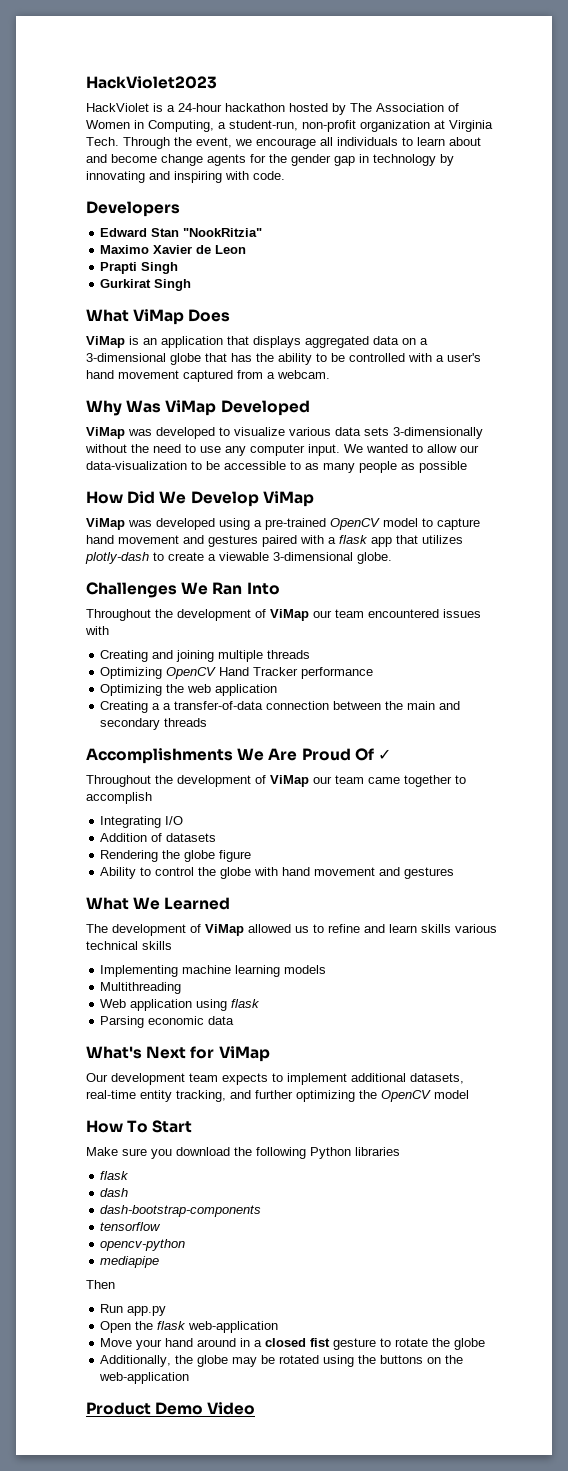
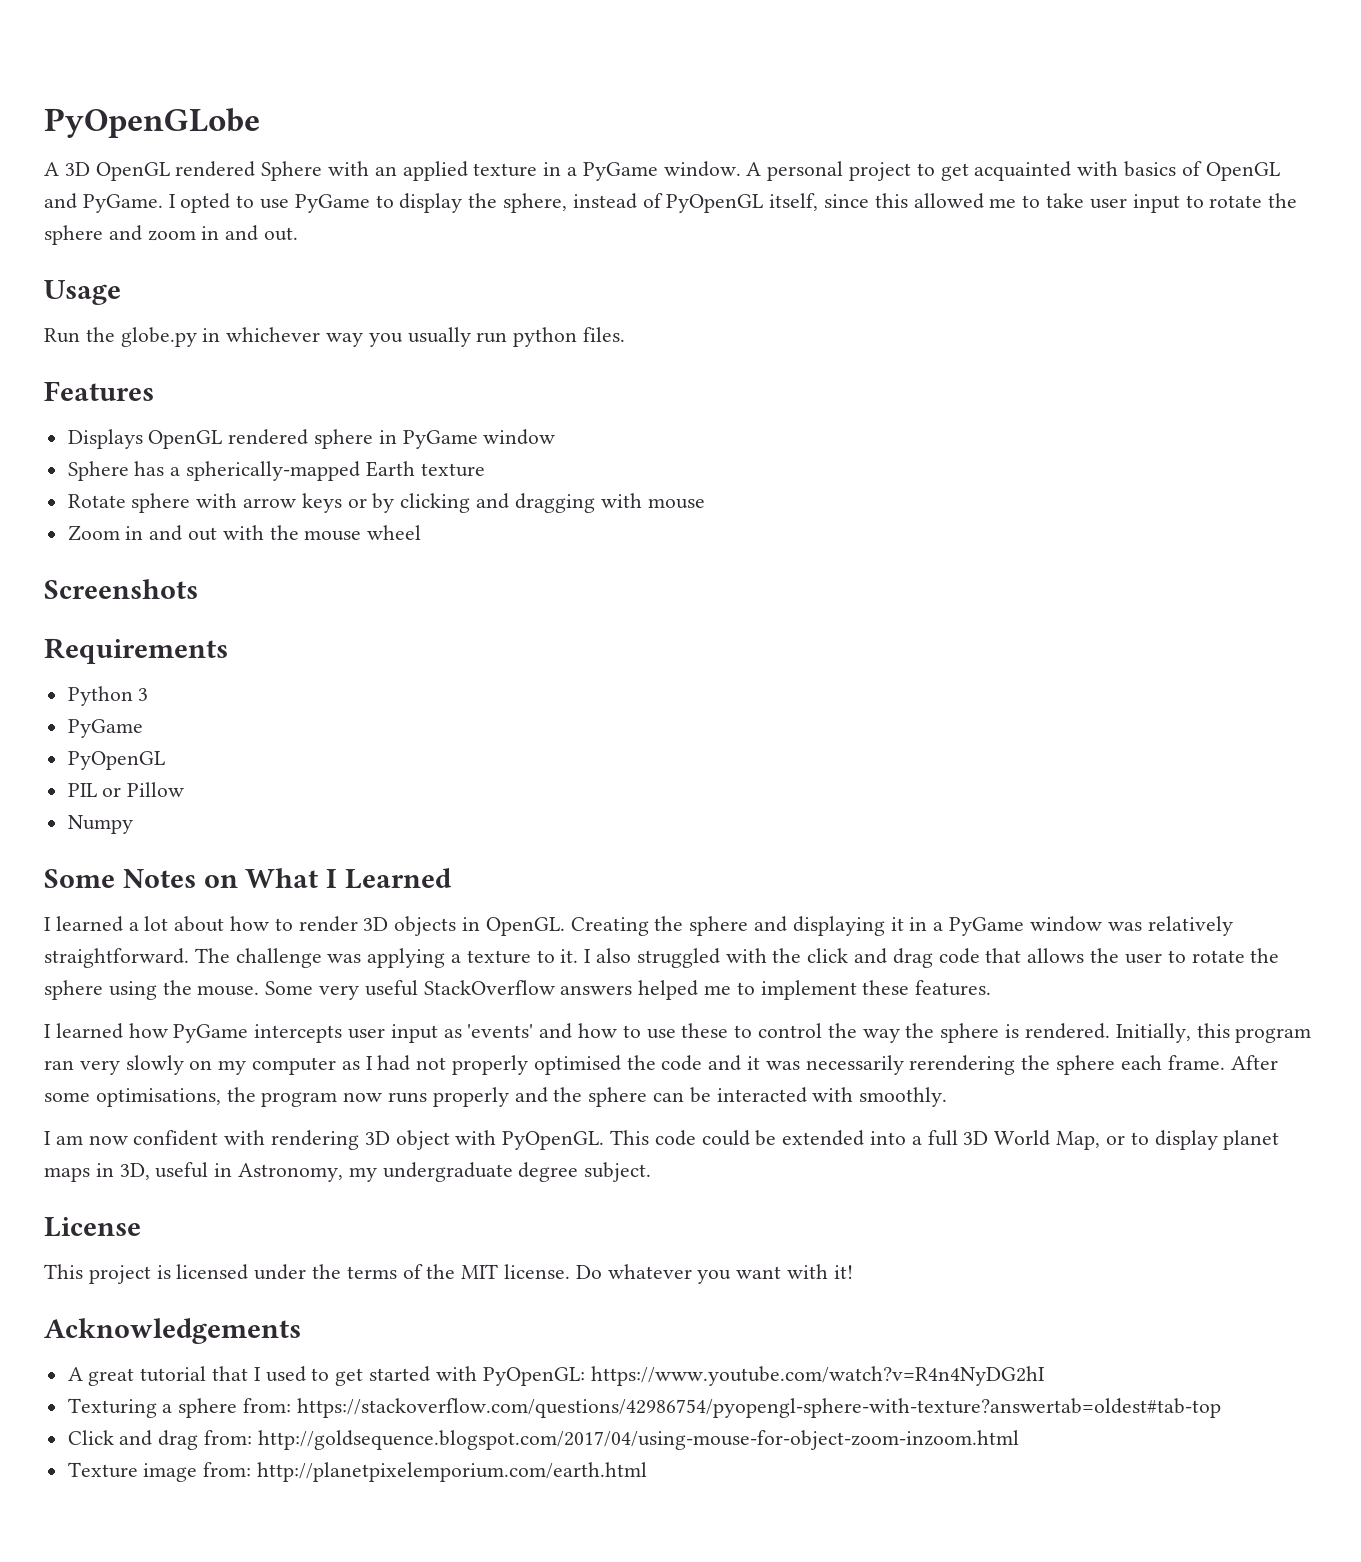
- HackViolet2023
- HackViolet is a 24-hour hackathon hosted by The Association of Women in Computing, a student-run, non-profit organization at Virginia Tech. Through the event, we encourage all individuals to learn about and become change agents for the gender gap in technology by innovating and inspiring with code.
- Developers
- Edward Stan "NookRitzia"
- Maximo Xavier de Leon
- Prapti Singh
- Gurkirat Singh
- What ViMap Does
- ViMap is an application that displays aggregated data on a 3-dimensional globe that has the ability to be controlled with a user's hand movement captured from a webcam.
- Why Was ViMap Developed
- ViMap was developed to visualize various data sets 3-dimensionally without the need to use any computer input. We wanted to allow our data-visualization to be accessible to as many people as possible
- How Did We Develop ViMap
- ViMap was developed using a pre-trained OpenCV model to capture hand movement and gestures paired with a flask app that utilizes plotly-dash to create a viewable 3-dimensional globe.
- Challenges We Ran Into
- Throughout the development of ViMap our team encountered issues with
- Creating and joining multiple threads
- Optimizing OpenCV Hand Tracker performance
- Optimizing the web application
- Creating a a transfer-of-data connection between the main and secondary threads
- Accomplishments We Are Proud Of ✓
- Throughout the development of ViMap our team came together to accomplish
- Integrating I/O
- Addition of datasets
- Rendering the globe figure
- Ability to control the globe with hand movement and gestures
- What We Learned
- The development of ViMap allowed us to refine and learn skills various technical skills
- Implementing machine learning models
- Multithreading
- Web application using flask
- Parsing economic data
- What's Next for ViMap
- Our development team expects to implement additional datasets, real-time entity tracking, and further optimizing the OpenCV model
- How To Start
- Make sure you download the following Python libraries
- flask
- dash
- dash-bootstrap-components
- tensorflow
- opencv-python
- mediapipe
- Then
- Run app.py
- Open the flask web-application
- Move your hand around in a closed fist gesture to rotate the globe
- Additionally, the globe may be rotated using the buttons on the web-application
- Product Demo Video
+ PyOpenGLobe
+ A 3D OpenGL rendered Sphere with an applied texture in a PyGame window. A personal project to get acquainted with basics of OpenGL and PyGame. I opted to use PyGame to display the sphere, instead of PyOpenGL itself, since this allowed me to take user input to rotate the sphere and zoom in and out.
+ Usage
+ Run the globe.py in whichever way you usually run python files.
+ Features
+ Displays OpenGL rendered sphere in PyGame window
+ Sphere has a spherically-mapped Earth texture
+ Rotate sphere with arrow keys or by clicking and dragging with mouse
+ Zoom in and out with the mouse wheel
+ Screenshots
+ Requirements
+ Python 3
+ PyGame
+ PyOpenGL
+ PIL or Pillow
+ Numpy
+ Some Notes on What I Learned
+ I learned a lot about how to render 3D objects in OpenGL. Creating the sphere and displaying it in a PyGame window was relatively straightforward. The challenge was applying a texture to it. I also struggled with the click and drag code that allows the user to rotate the sphere using the mouse. Some very useful StackOverflow answers helped me to implement these features.
+ I learned how PyGame intercepts user input as 'events' and how to use these to control the way the sphere is rendered. Initially, this program ran very slowly on my computer as I had not properly optimised the code and it was necessarily rerendering the sphere each frame. After some optimisations, the program now runs properly and the sphere can be interacted with smoothly.
+ I am now confident with rendering 3D object with PyOpenGL. This code could be extended into a full 3D World Map, or to display planet maps in 3D, useful in Astronomy, my undergraduate degree subject.
+ License
+ This project is licensed under the terms of the MIT license. Do whatever you want with it!
+ Acknowledgements
+ A great tutorial that I used to get started with PyOpenGL: https://www.youtube.com/watch?v=R4n4NyDG2hI
+ Texturing a sphere from: https://stackoverflow.com/questions/42986754/pyopengl-sphere-with-texture?answertab=oldest#tab-top
+ Click and drag from: http://goldsequence.blogspot.com/2017/04/using-mouse-for-object-zoom-inzoom.html
+ Texture image from: http://planetpixelemporium.com/earth.html

